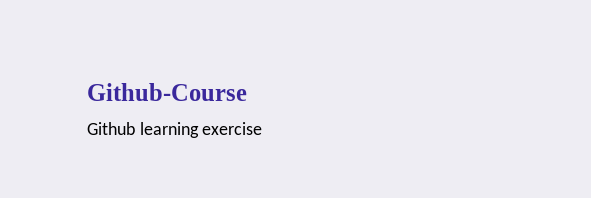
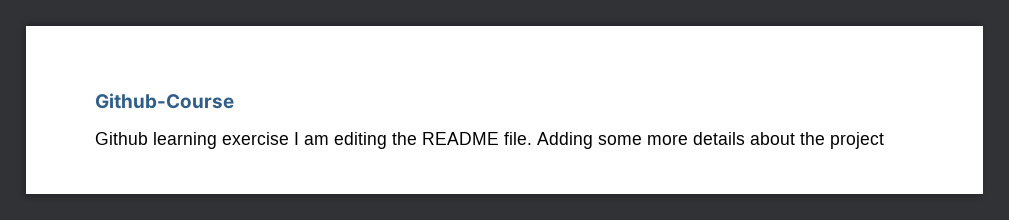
- Github learning exercise
+ Github learning exercise I am editing the README file. Adding some more details about the project

